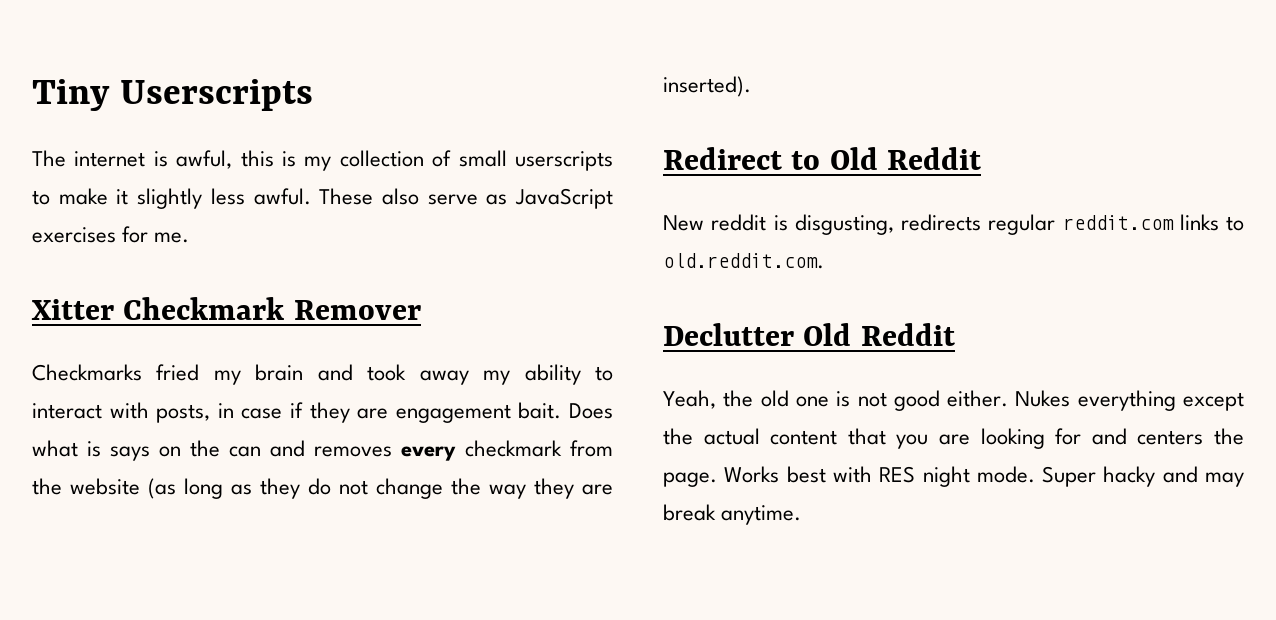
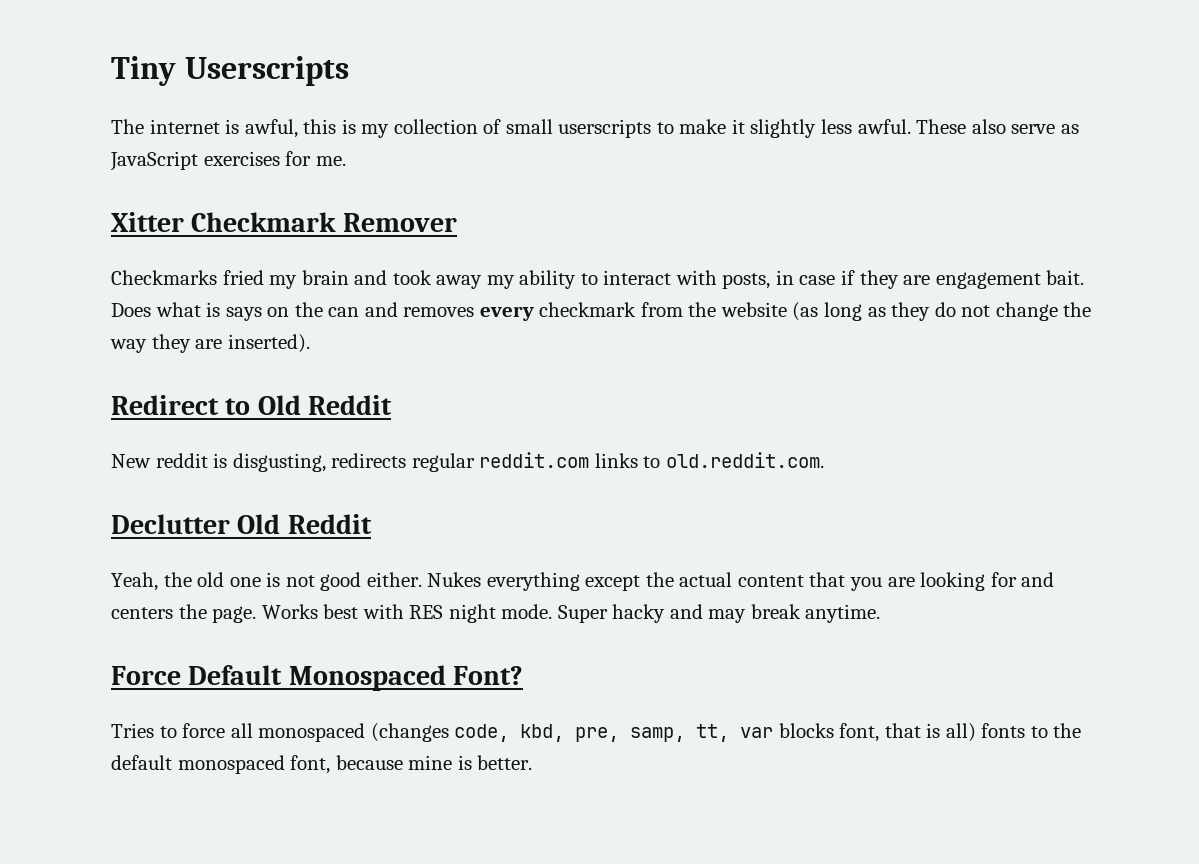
+ Force Default Monospaced Font?
+ Tries to force all monospaced (changes code, kbd, pre, samp, tt, var blocks font, that is all) fonts to the default monospaced font, because mine is better.

